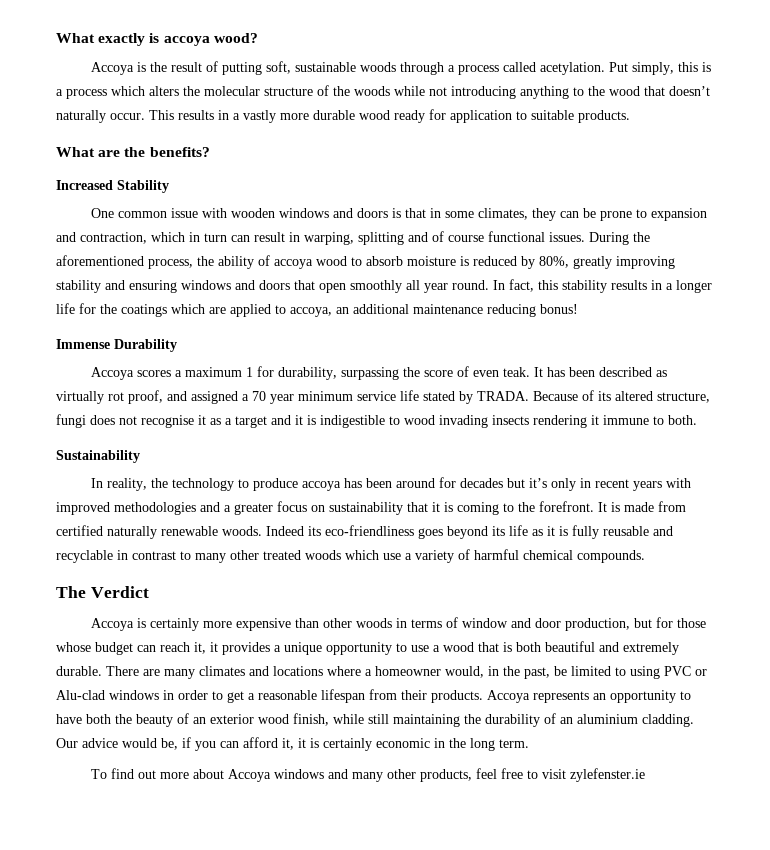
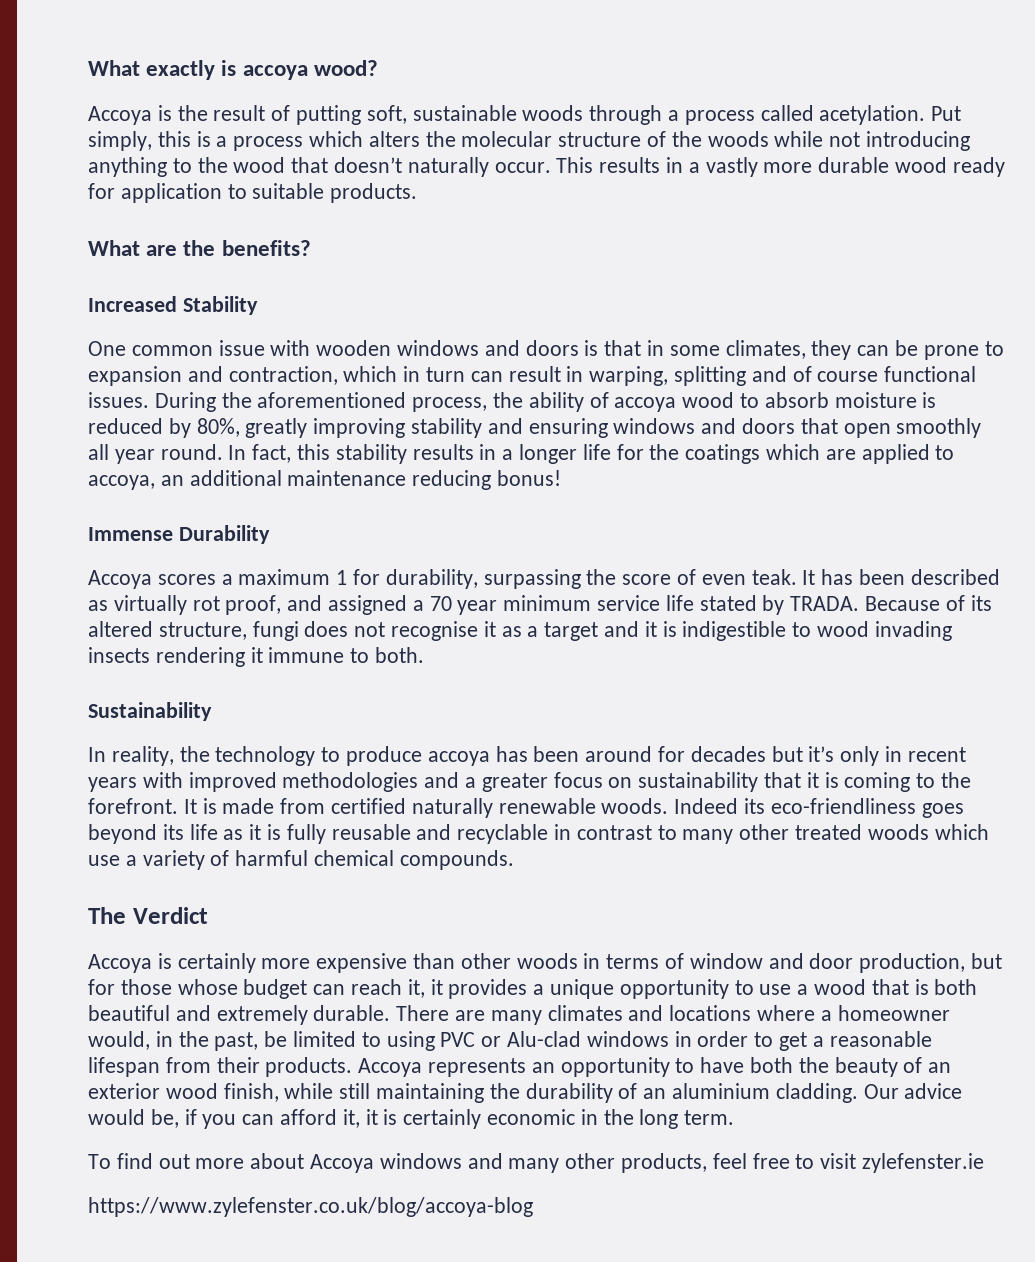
+ https://www.zylefenster.co.uk/blog/accoya-blog

